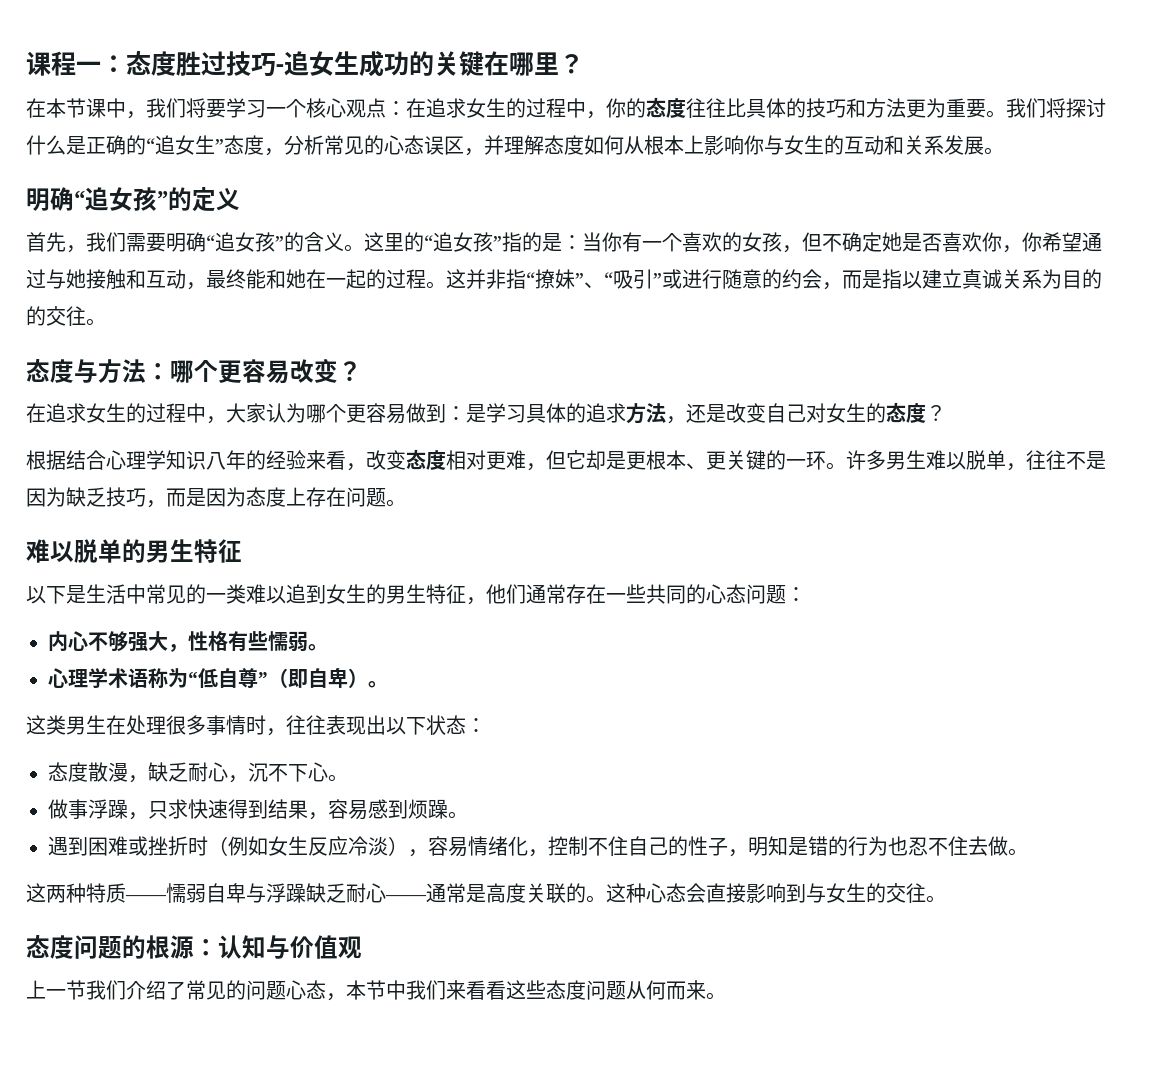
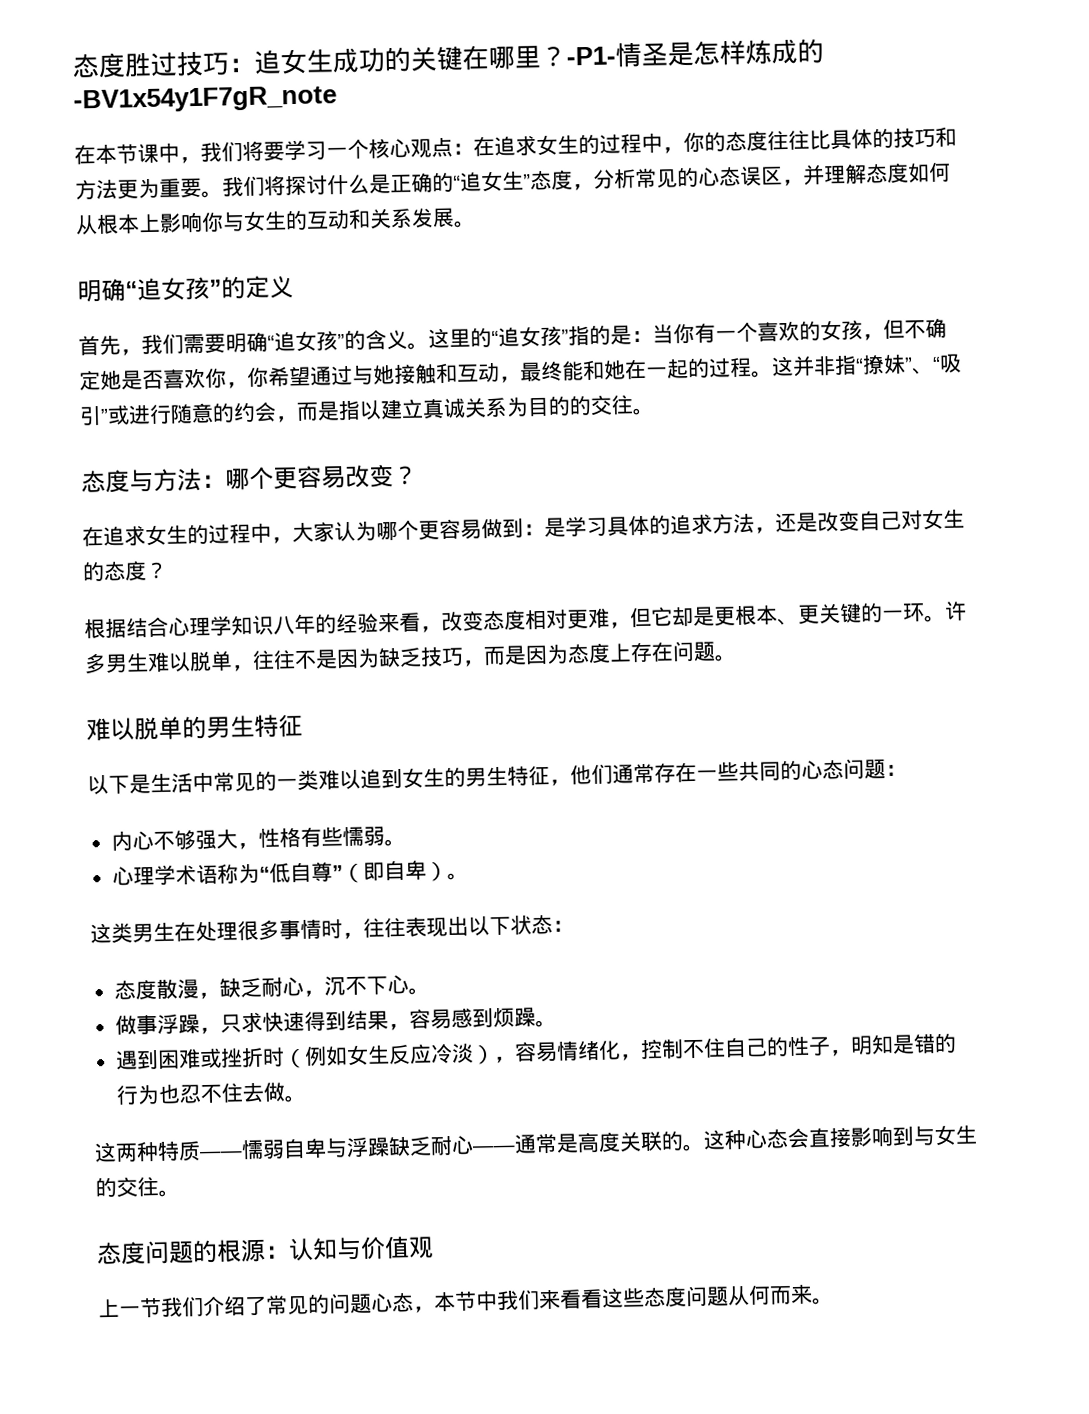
- 课程一：态度胜过技巧-追女生成功的关键在哪里？
+ 态度胜过技巧：追女生成功的关键在哪里？-P1-情圣是怎样炼成的-BV1x54y1F7gR_note

